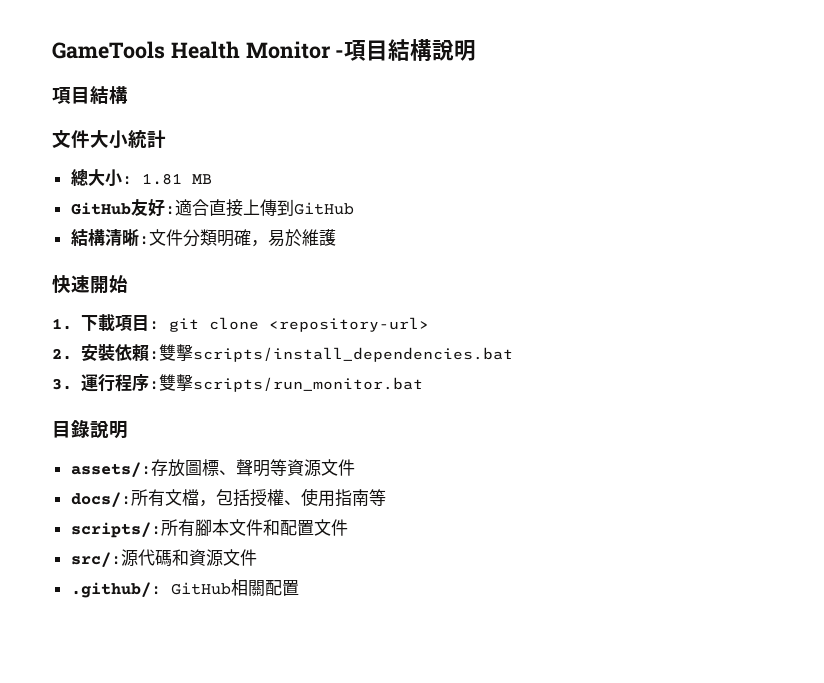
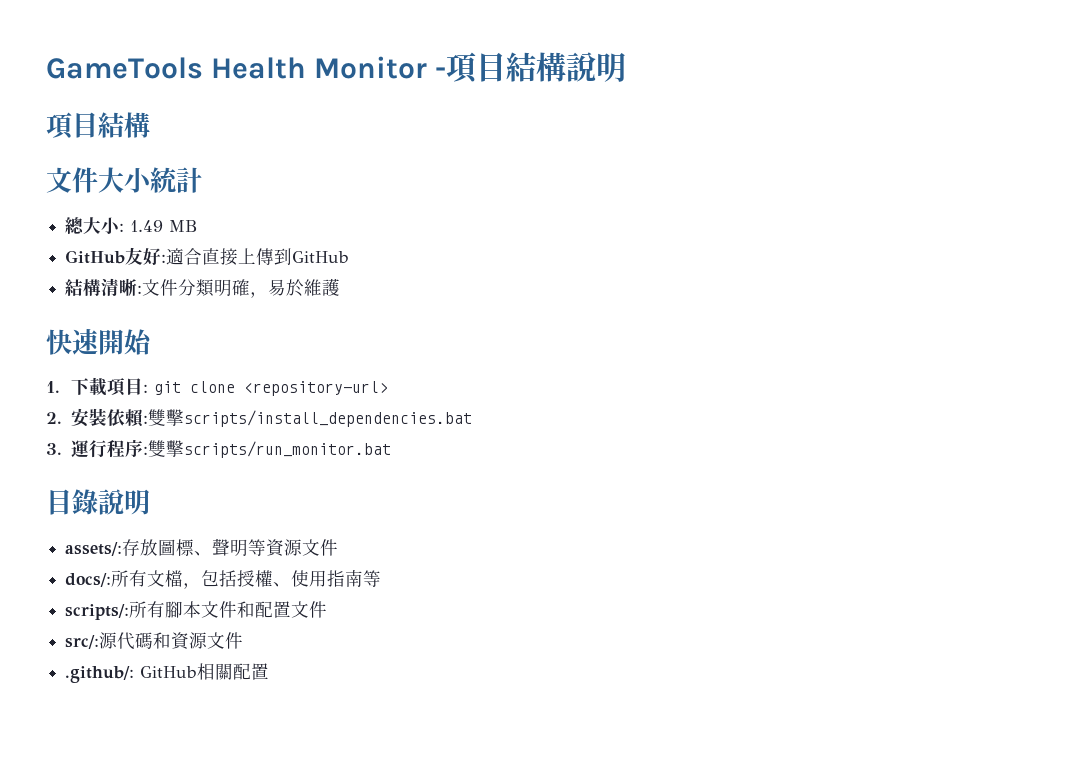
- 總大小: 1.81 MB
+ 總大小: 1.49 MB

